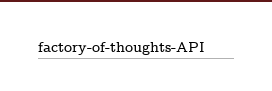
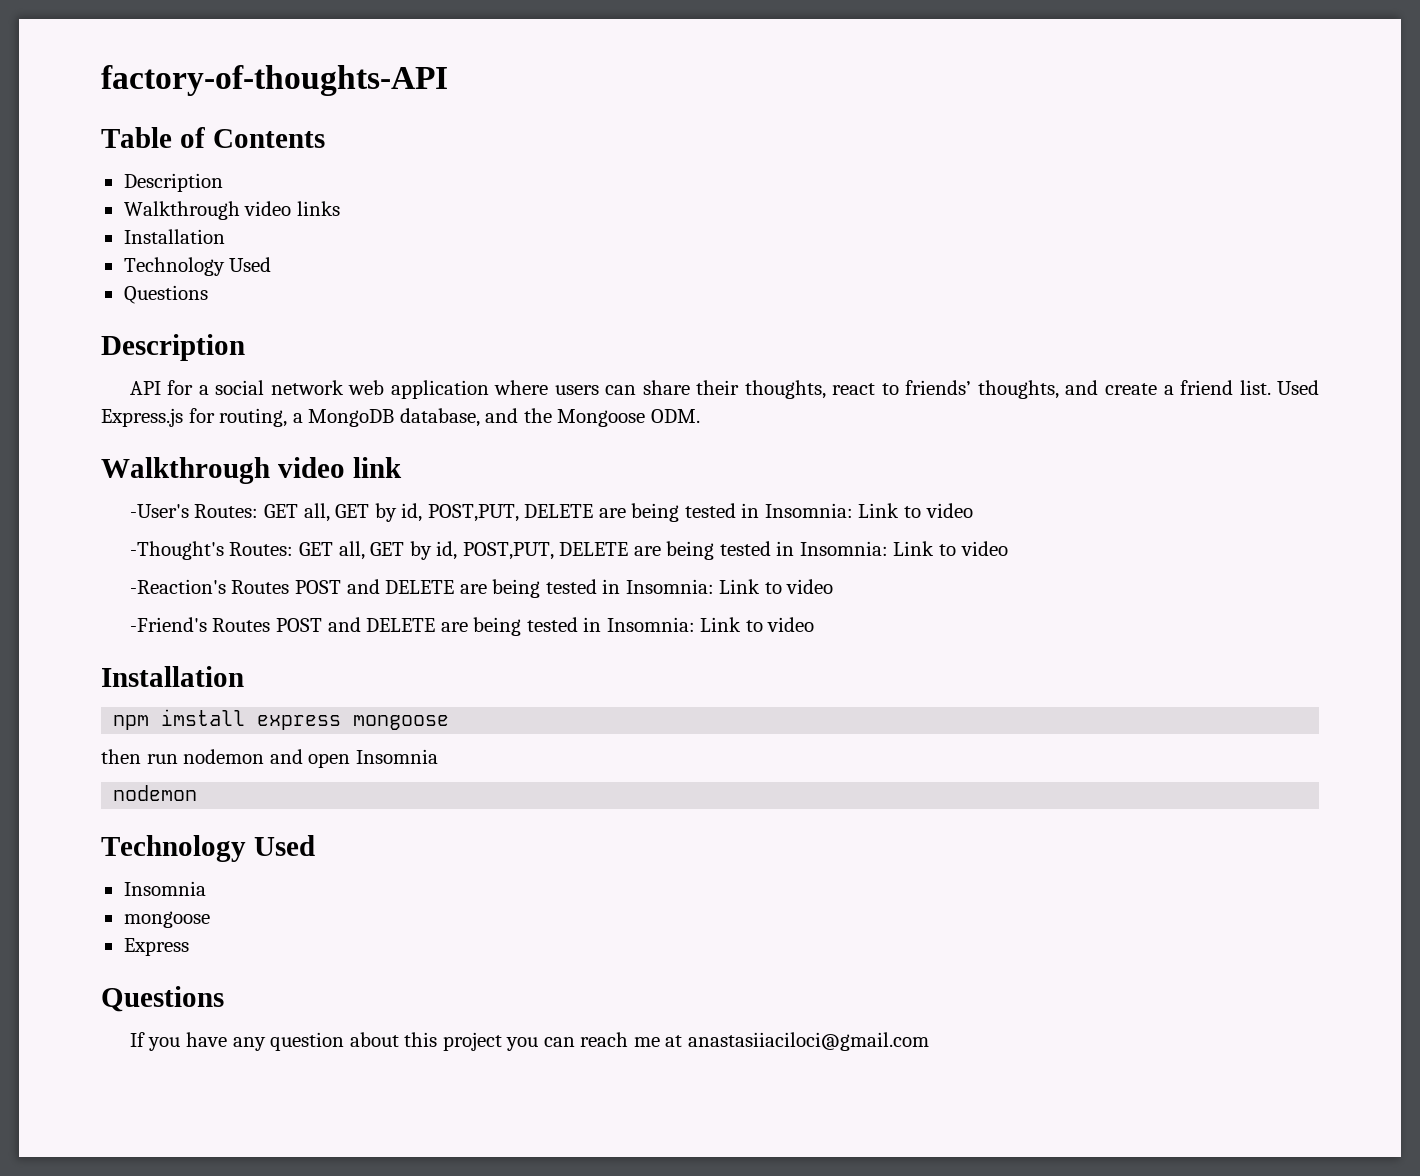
+ Table of Contents
+ Description
+ Walkthrough video links
+ Installation
+ Technology Used
+ Questions
+ Description
+ API for a social network web application where users can share their thoughts, react to friends’ thoughts, and create a friend list. Used Express.js for routing, a MongoDB database, and the Mongoose ODM.
+ Walkthrough video link
+ -User's Routes: GET all, GET by id, POST,PUT, DELETE are being tested in Insomnia: Link to video
+ -Thought's Routes: GET all, GET by id, POST,PUT, DELETE are being tested in Insomnia: Link to video
+ -Reaction's Routes POST and DELETE are being tested in Insomnia: Link to video
+ -Friend's Routes POST and DELETE are being tested in Insomnia: Link to video
+ Installation
+ npm imstall express mongoose
+ then run nodemon and open Insomnia
+ nodemon
+ Technology Used
+ Insomnia
+ mongoose
+ Express
+ Questions
+ If you have any question about this project you can reach me at anastasiiaciloci@gmail.com

